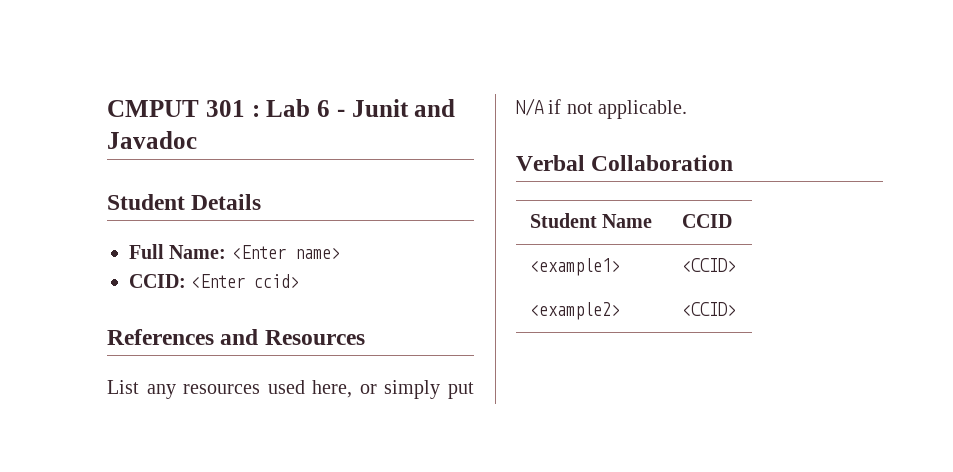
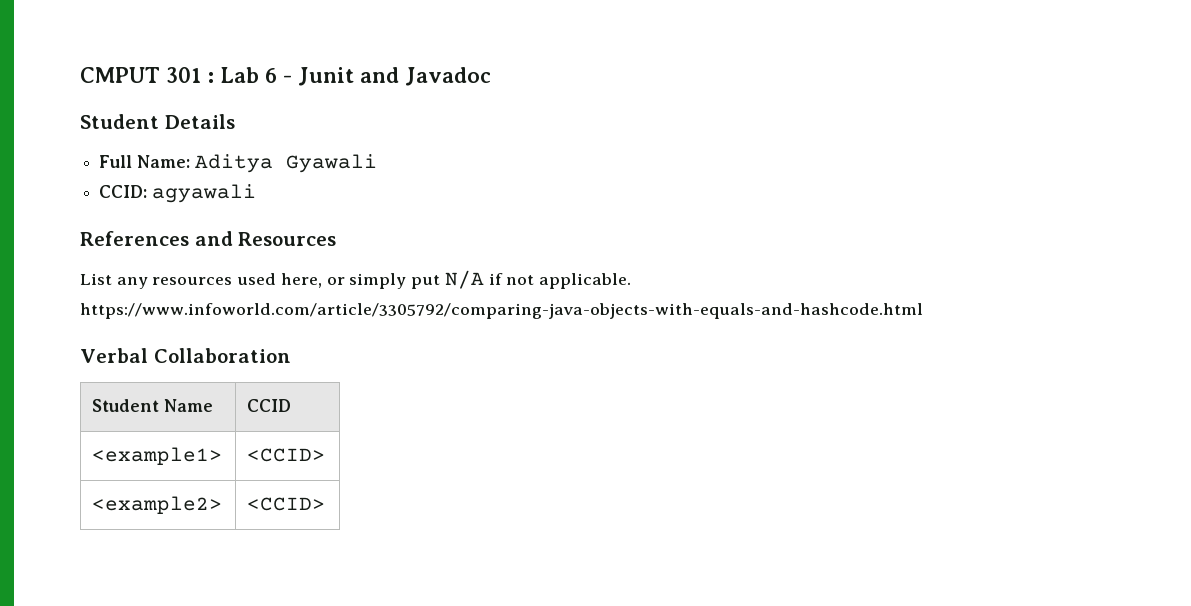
- Full Name: <Enter name>
+ Full Name: Aditya Gyawali
- CCID: <Enter ccid>
+ CCID: agyawali
- List any resources used here, or simply put N/A if not applicable.
+ List any resources used here, or simply put N/A if not applicable. https://www.infoworld.com/article/3305792/comparing-java-objects-with-equals-and-hashcode.html

